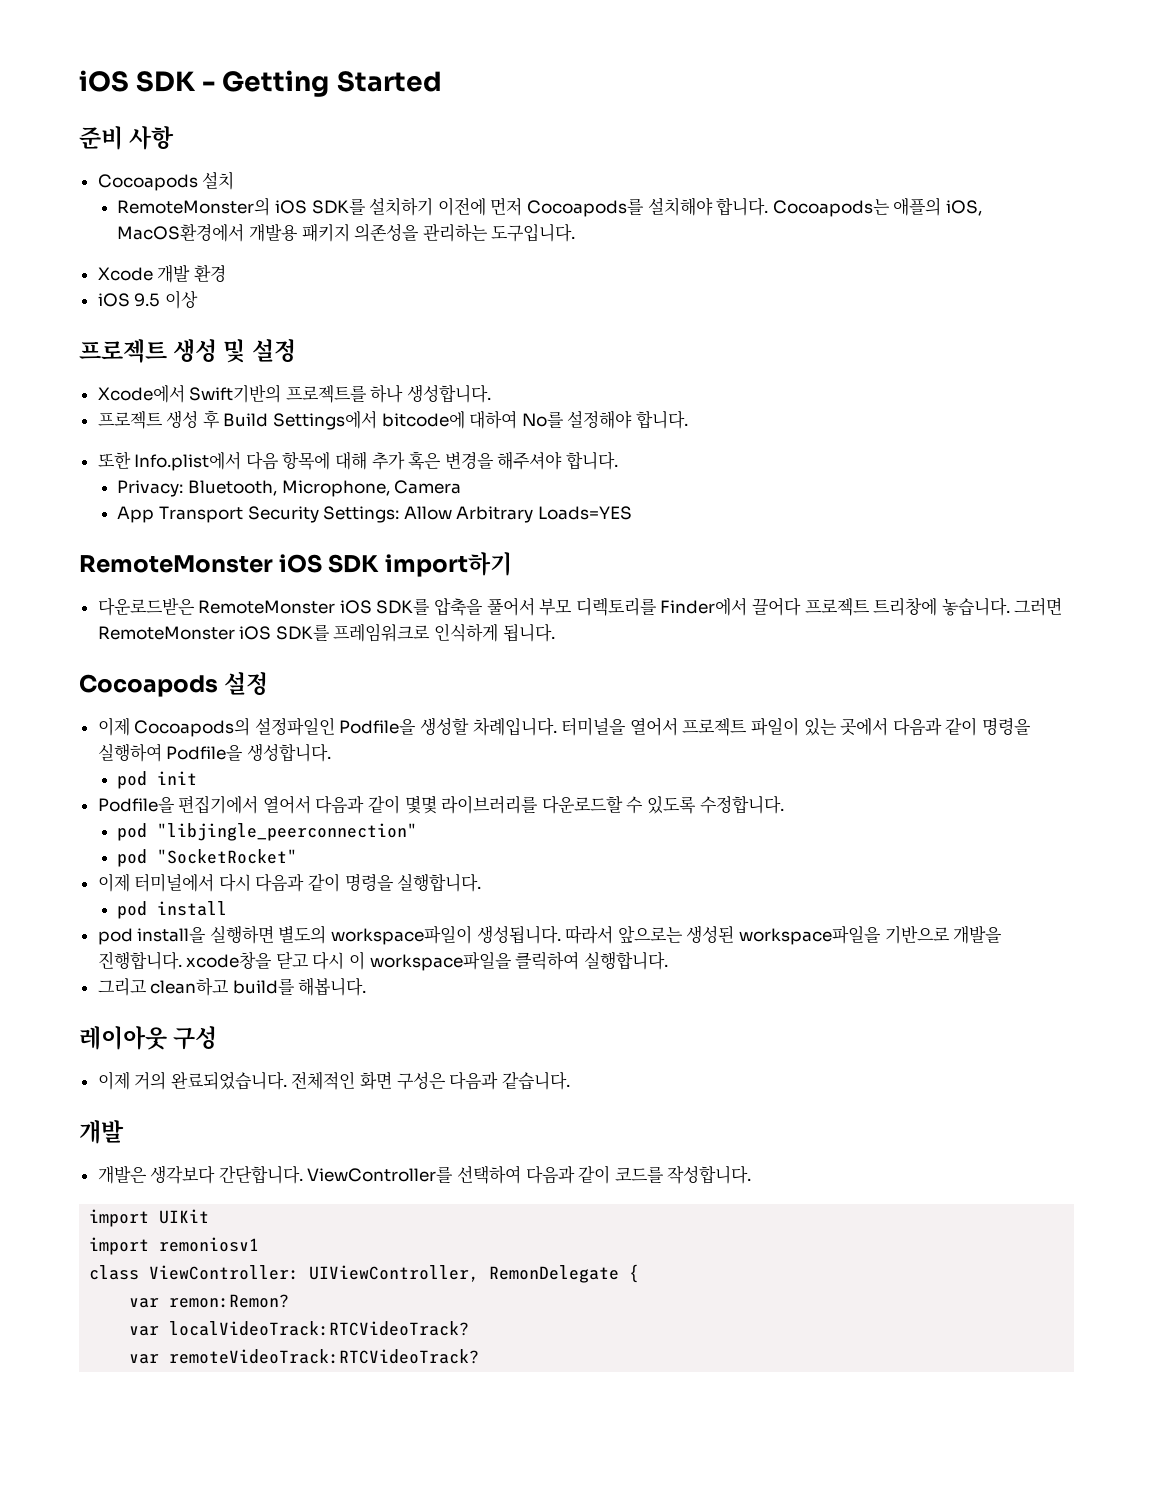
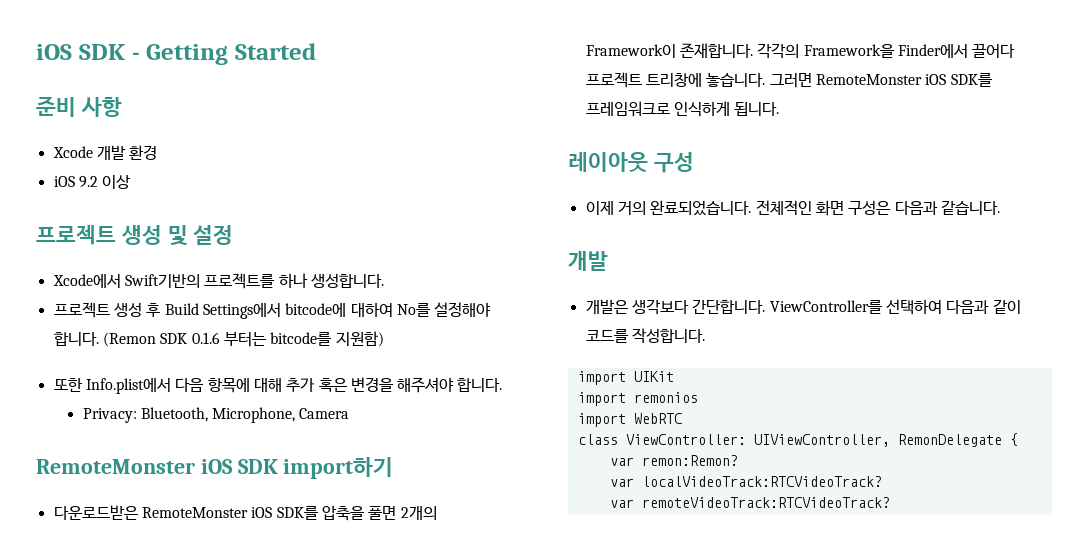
- Cocoapods 설치
- RemoteMonster의 iOS SDK를 설치하기 이전에 먼저 Cocoapods를 설치해야 합니다. Cocoapods는 애플의 iOS, MacOS환경에서 개발용 패키지 의존성을 관리하는 도구입니다.
- iOS 9.5 이상
+ iOS 9.2 이상
+ (Remon SDK 0.1.6 부터는 bitcode를 지원함)
- App Transport Security Settings: Allow Arbitrary Loads=YES
- 다운로드받은 RemoteMonster iOS SDK를 압축을 풀어서 부모 디렉토리를 Finder에서 끌어다 프로젝트 트리창에 놓습니다.
+ 다운로드받은 RemoteMonster iOS SDK를 압축을 풀면 2개의 Framework이 존재합니다. 각각의 Framework을 Finder에서 끌어다 프로젝트 트리창에 놓습니다.
- Cocoapods 설정
- 이제 Cocoapods의 설정파일인 Podfile을 생성할 차례입니다. 터미널을 열어서 프로젝트 파일이 있는 곳에서 다음과 같이 명령을 실행하여 Podfile을 생성합니다.
- pod init
- Podfile을 편집기에서 열어서 다음과 같이 몇몇 라이브러리를 다운로드할 수 있도록 수정합니다.
- pod "libjingle_peerconnection"
- pod "SocketRocket"
- 이제 터미널에서 다시 다음과 같이 명령을 실행합니다.
- pod install
- pod install을 실행하면 별도의 workspace파일이 생성됩니다. 따라서 앞으로는 생성된 workspace파일을 기반으로 개발을 진행합니다. xcode창을 닫고 다시 이 workspace파일을 클릭하여 실행합니다.
- 그리고 clean하고 build를 해봅니다.
- import remoniosv1
+ import remonios
+ import WebRTC

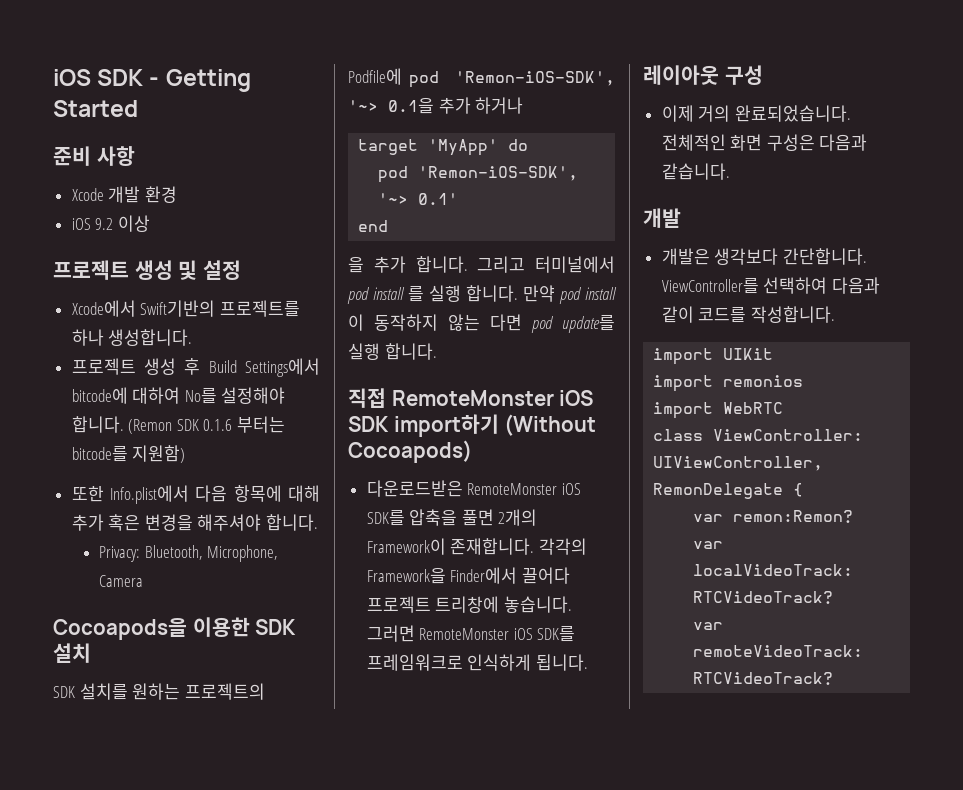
- RemoteMonster iOS SDK import하기
+ Cocoapods을 이용한 SDK 설치
+ SDK 설치를 원하는 프로젝트의 Podfile에 pod 'Remon-iOS-SDK', '~> 0.1을 추가 하거나
+ target 'MyApp' do
+ pod 'Remon-iOS-SDK', '~> 0.1'
+ end
+ 을 추가 합니다. 그리고 터미널에서 pod install 를 실행 합니다. 만약 pod install 이 동작하지 않는 다면 pod update를 실행 합니다.
+ 직접 RemoteMonster iOS SDK import하기 (Without Cocoapods)

